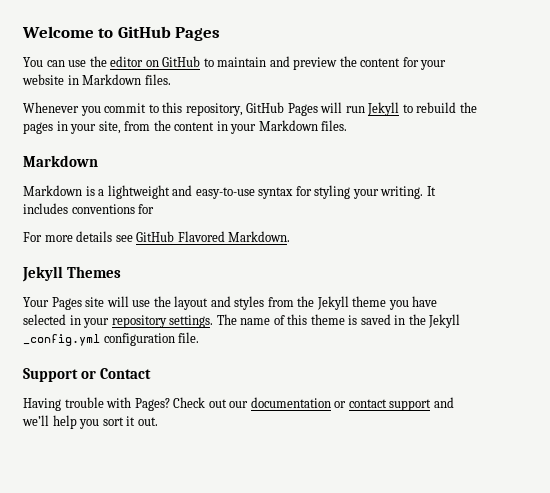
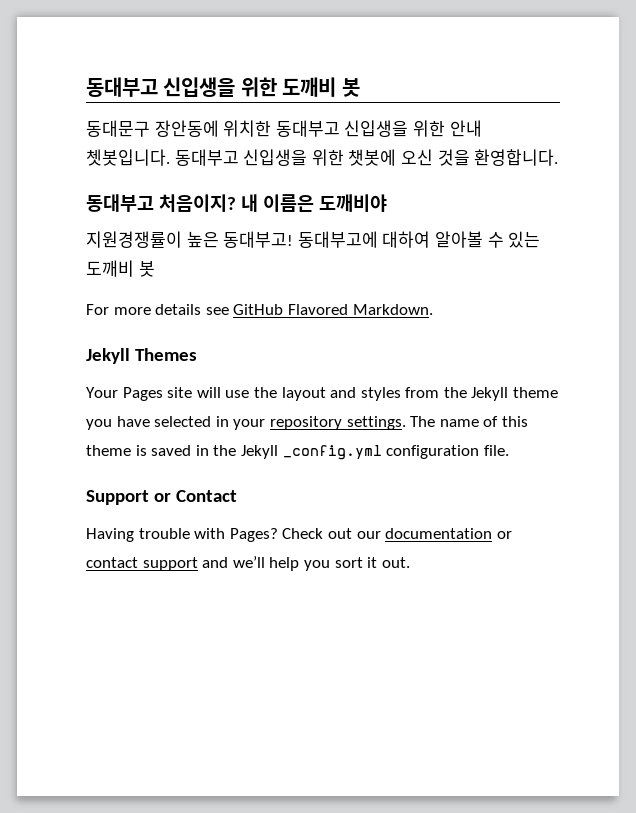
- Welcome to GitHub Pages
- You can use the editor on GitHub to maintain and preview the content for your website in Markdown files.
- Whenever you commit to this repository, GitHub Pages will run Jekyll to rebuild the pages in your site, from the content in your Markdown files.
- Markdown
- Markdown is a lightweight and easy-to-use syntax for styling your writing. It includes conventions for
+ 동대부고 신입생을 위한 도깨비 봇
+ 동대문구 장안동에 위치한 동대부고 신입생을 위한 안내 쳇봇입니다. 동대부고 신입생을 위한 챗봇에 오신 것을 환영합니다.
+ 동대부고 처음이지? 내 이름은 도깨비야
+ 지원경쟁률이 높은 동대부고! 동대부고에 대하여 알아볼 수 있는 도깨비 봇

